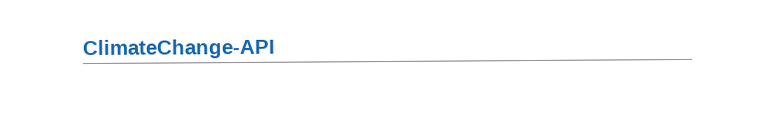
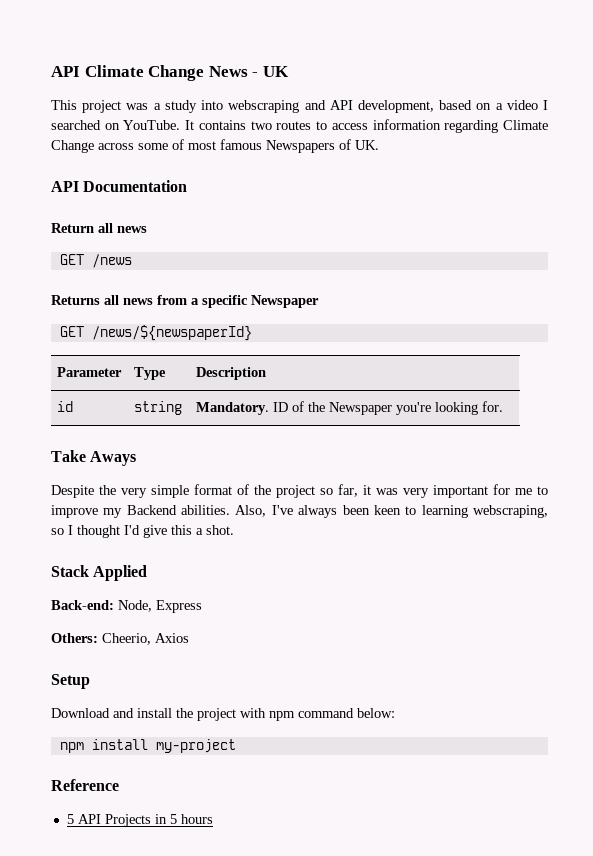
- ClimateChange-API
+ API Climate Change News - UK
+ This project was a study into webscraping and API development, based on a video I searched on YouTube. It contains two routes to access information regarding Climate Change across some of most famous Newspapers of UK.
+ API Documentation
+ Return all news
+ GET /news
+ Returns all news from a specific Newspaper
+ GET /news/${newspaperId}
+ Parameter | Type | Description
+ id | string | Mandatory. ID of the Newspaper you're looking for.
+ Take Aways
+ Despite the very simple format of the project so far, it was very important for me to improve my Backend abilities. Also, I've always been keen to learning webscraping, so I thought I'd give this a shot.
+ Stack Applied
+ Back-end: Node, Express
+ Others: Cheerio, Axios
+ Setup
+ Download and install the project with npm command below:
+ npm install my-project
+ Reference
+ 5 API Projects in 5 hours

